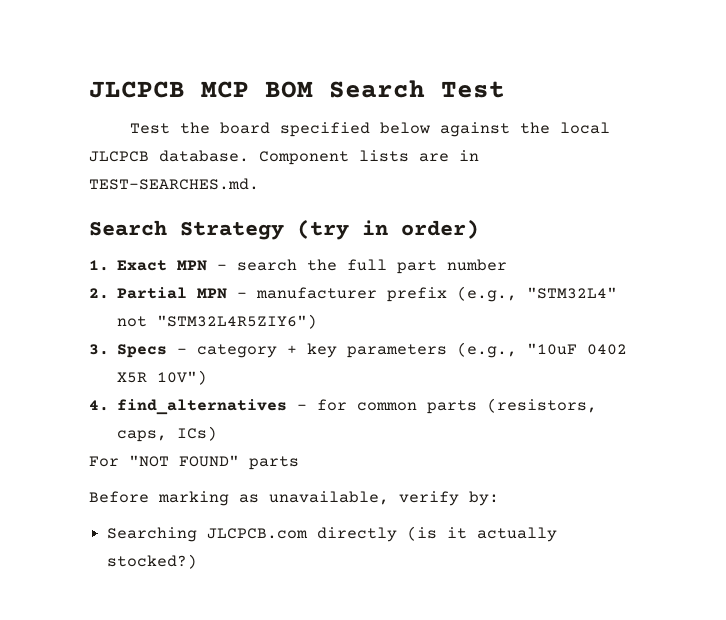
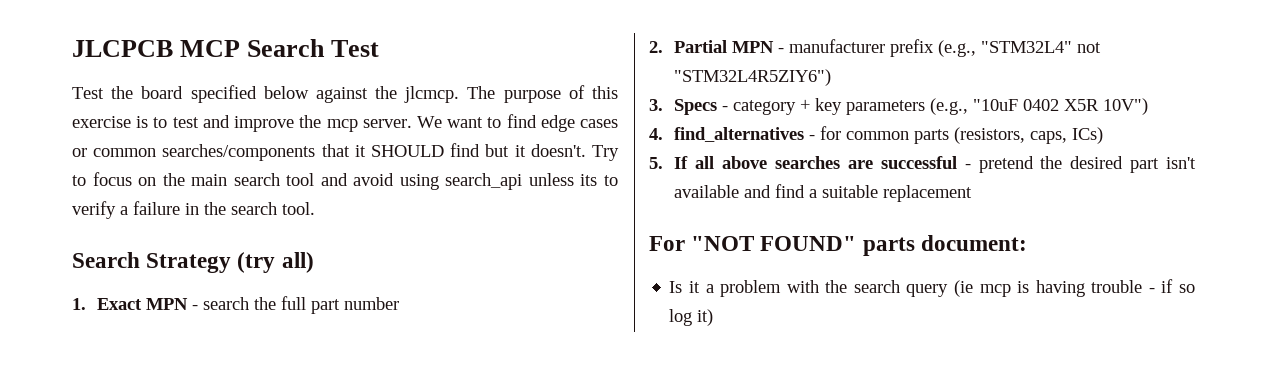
- JLCPCB MCP BOM Search Test
+ JLCPCB MCP Search Test
- Test the board specified below against the local JLCPCB database. Component lists are in TEST-SEARCHES.md.
+ Test the board specified below against the jlcmcp. The purpose of this exercise is to test and improve the mcp server. We want to find edge cases or common searches/components that it SHOULD find but it doesn't. Try to focus on the main search tool and avoid using search_api unless its to verify a failure in the search tool.
- Search Strategy (try in order)
+ Search Strategy (try all)
- For "NOT FOUND" parts
- Before marking as unavailable, verify by:
- Searching JLCPCB.com directly (is it actually stocked?)
+ 5. If all above searches are successful - pretend the desired part isn't available and find a suitable replacement
+ For "NOT FOUND" parts document:
+ Is it a problem with the search query (ie mcp is having trouble - if so log it)

